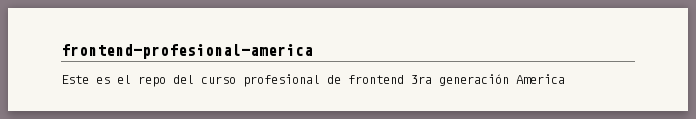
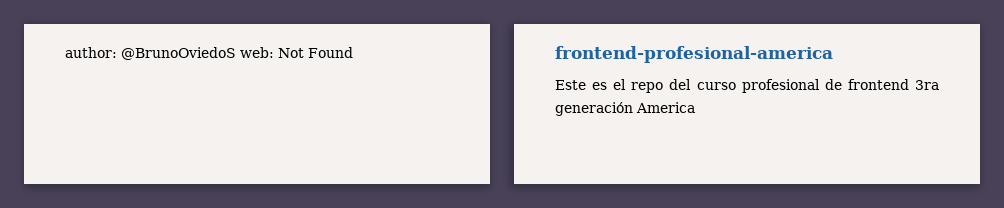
+ author: @BrunoOviedoS web: Not Found

